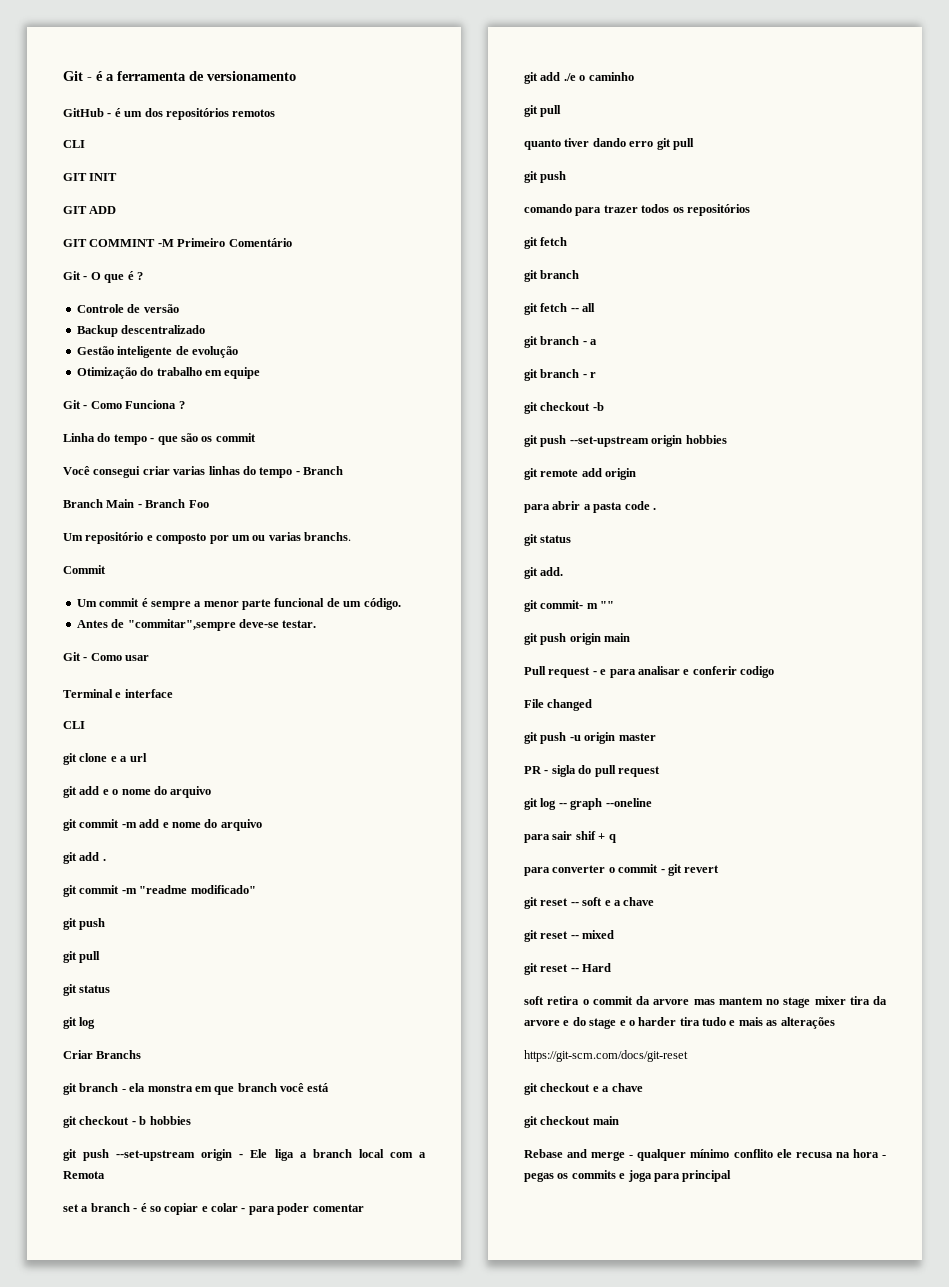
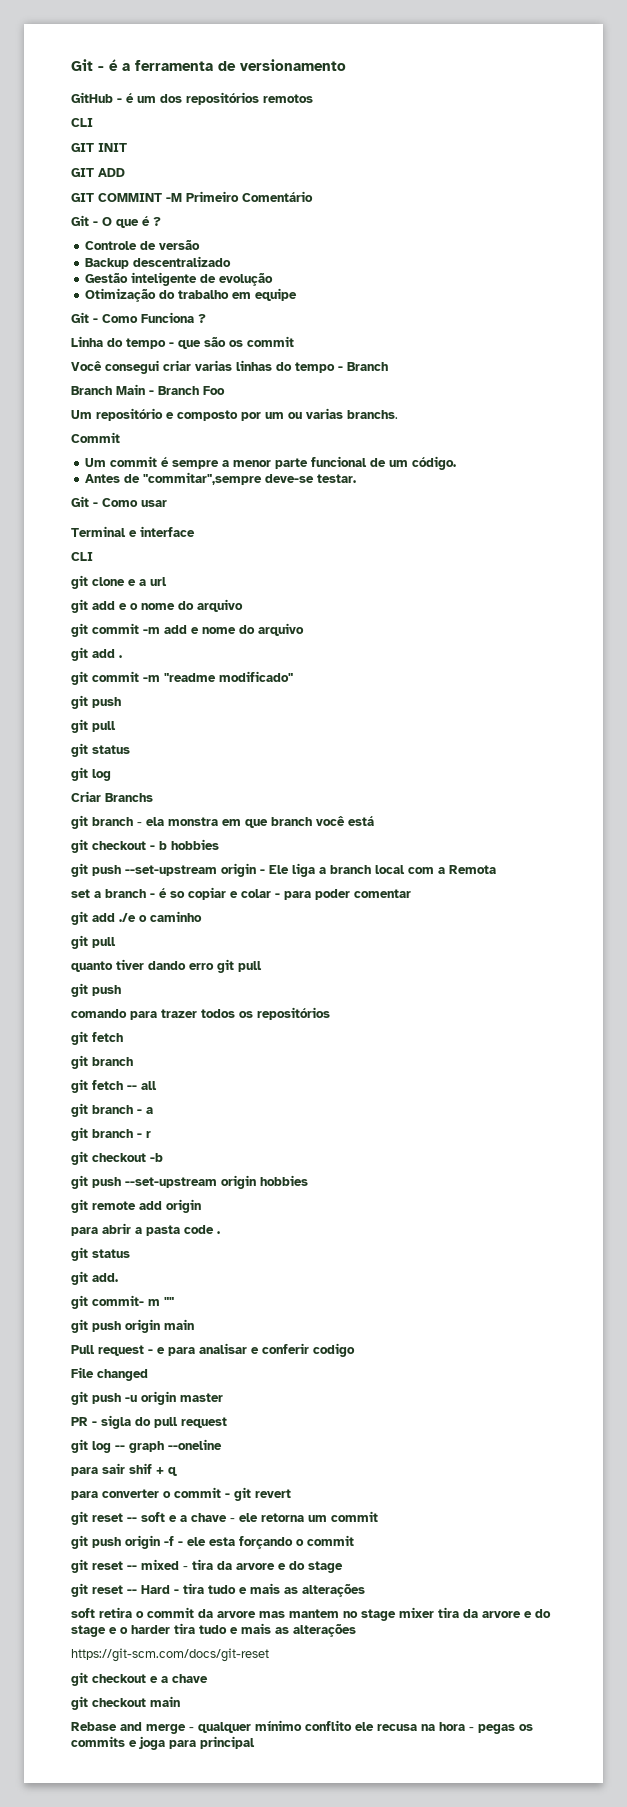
- git reset -- soft e a chave
- git reset -- mixed
- git reset -- Hard
+ git reset -- soft e a chave - ele retorna um commit
+ git push origin -f - ele esta forçando o commit
+ git reset -- mixed - tira da arvore e do stage
+ git reset -- Hard - tira tudo e mais as alterações

